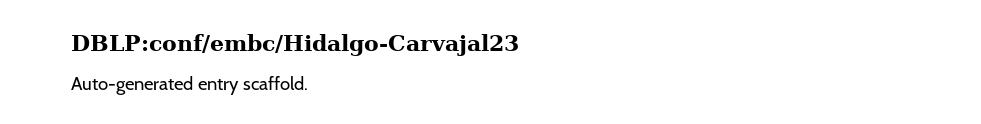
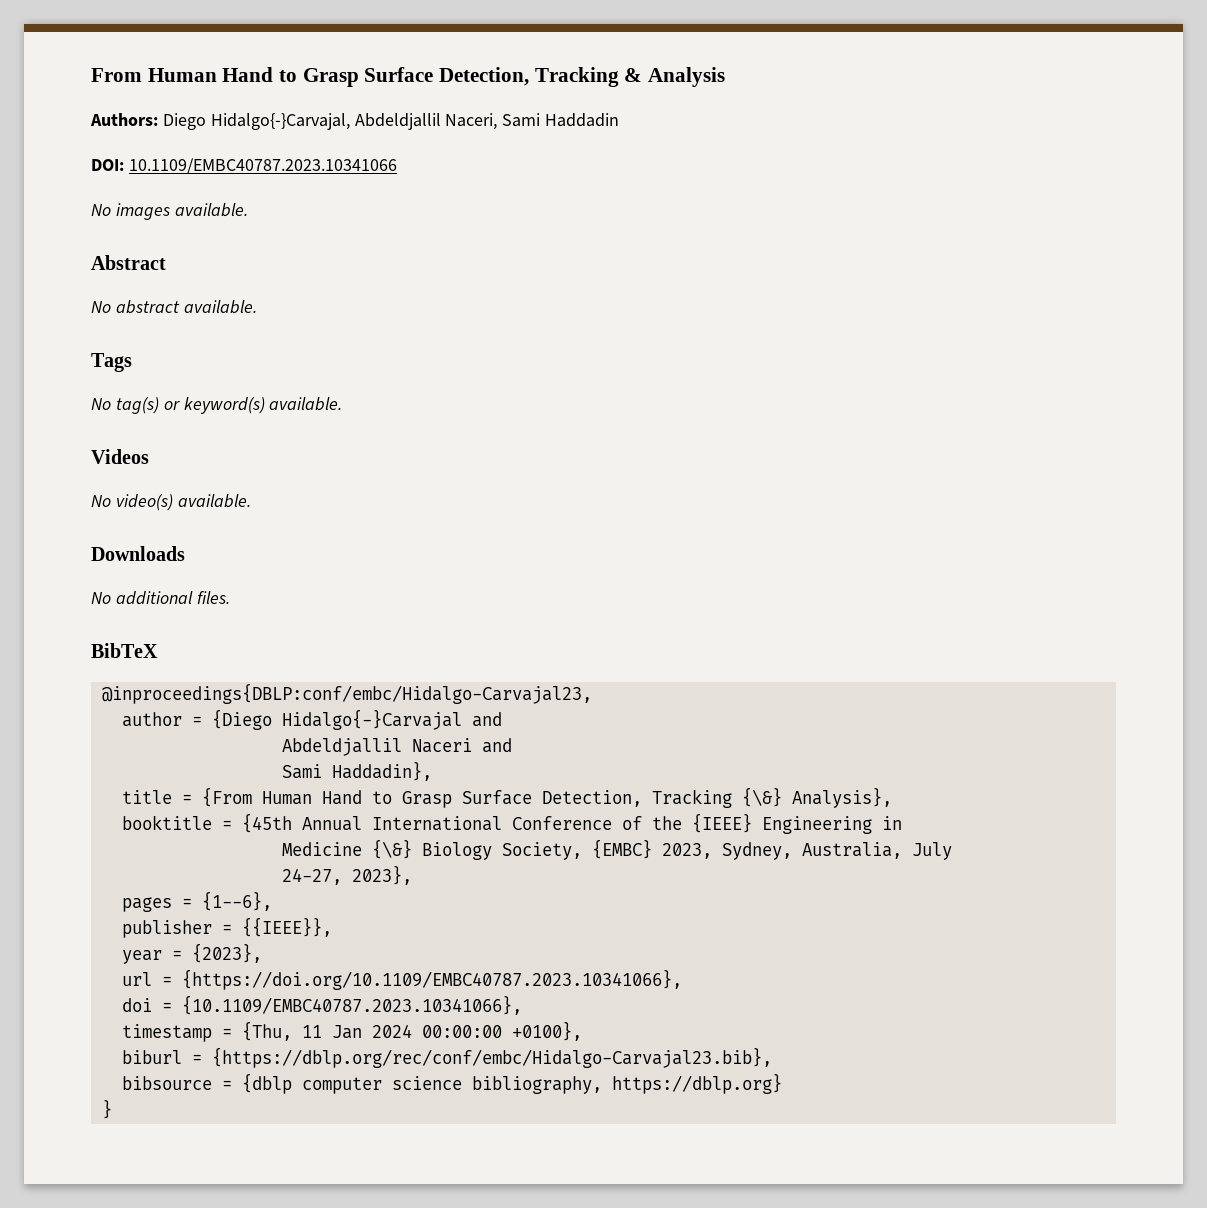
- DBLP:conf/embc/Hidalgo-Carvajal23
- Auto-generated entry scaffold.
+ From Human Hand to Grasp Surface Detection, Tracking & Analysis
+ Authors: Diego Hidalgo{-}Carvajal, Abdeldjallil Naceri, Sami Haddadin
+ DOI: 10.1109/EMBC40787.2023.10341066
+ No images available.
+ Abstract
+ No abstract available.
+ Tags
+ No tag(s) or keyword(s) available.
+ Videos
+ No video(s) available.
+ Downloads
+ No additional files.
+ BibTeX
+ @inproceedings{DBLP:conf/embc/Hidalgo-Carvajal23,
+ author = {Diego Hidalgo{-}Carvajal and
+ Abdeldjallil Naceri and
+ Sami Haddadin},
+ title = {From Human Hand to Grasp Surface Detection, Tracking {\&} Analysis},
+ booktitle = {45th Annual International Conference of the {IEEE} Engineering in
+ Medicine {\&} Biology Society, {EMBC} 2023, Sydney, Australia, July
+ 24-27, 2023},
+ pages = {1--6},
+ publisher = {{IEEE}},
+ year = {2023},
+ url = {https://doi.org/10.1109/EMBC40787.2023.10341066},
+ doi = {10.1109/EMBC40787.2023.10341066},
+ timestamp = {Thu, 11 Jan 2024 00:00:00 +0100},
+ biburl = {https://dblp.org/rec/conf/embc/Hidalgo-Carvajal23.bib},
+ bibsource = {dblp computer science bibliography, https://dblp.org}
+ }

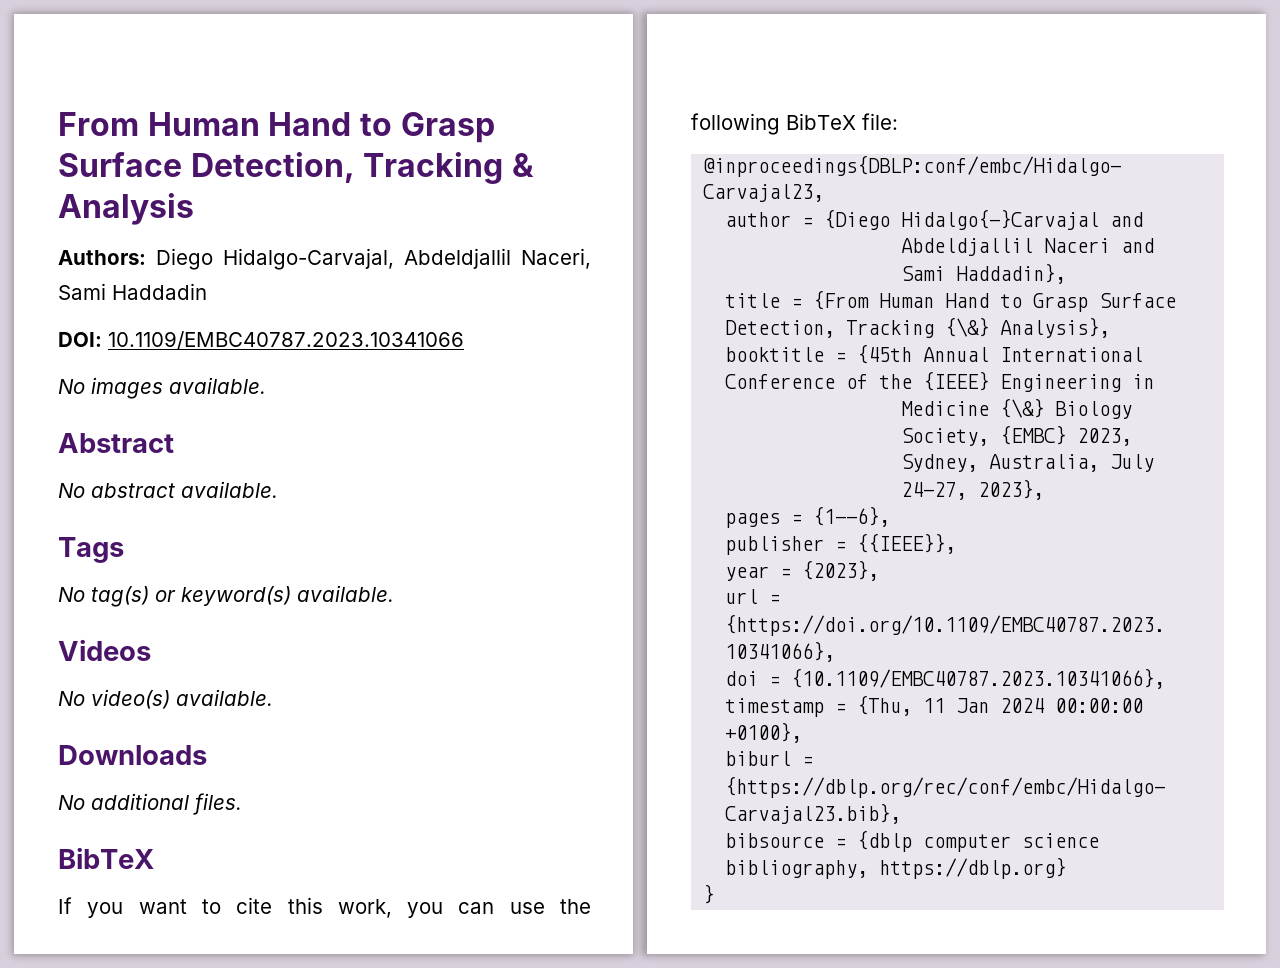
- Authors: Diego Hidalgo{-}Carvajal, Abdeldjallil Naceri, Sami Haddadin
+ Authors: Diego Hidalgo-Carvajal, Abdeldjallil Naceri, Sami Haddadin
+ If you want to cite this work, you can use the following BibTeX file:

